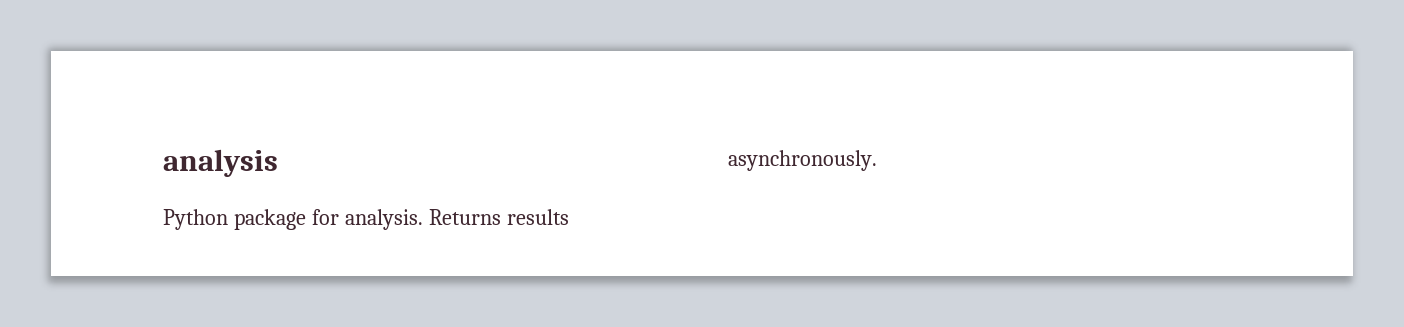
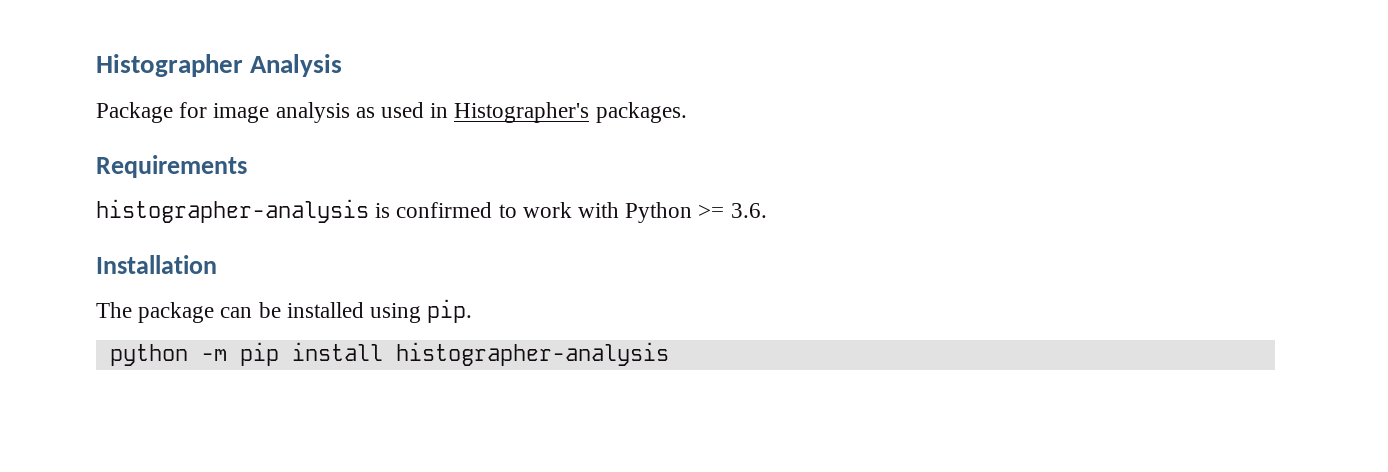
- analysis
- Python package for analysis. Returns results asynchronously.
+ Histographer Analysis
+ Package for image analysis as used in Histographer's packages.
+ Requirements
+ histographer-analysis is confirmed to work with Python >= 3.6.
+ Installation
+ The package can be installed using pip.
+ python -m pip install histographer-analysis

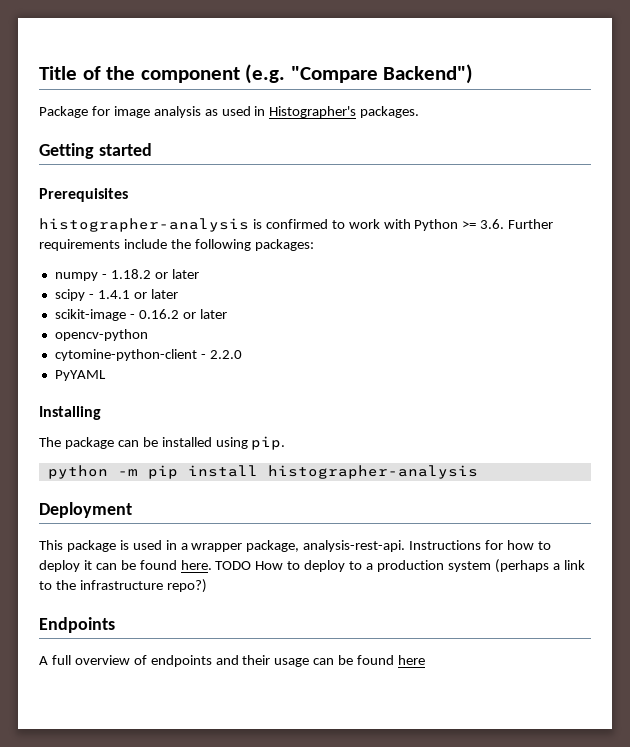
- Histographer Analysis
+ Title of the component (e.g. "Compare Backend")
- Requirements
+ Getting started
+ Prerequisites
- histographer-analysis is confirmed to work with Python >= 3.6.
- Installation
+ histographer-analysis is confirmed to work with Python >= 3.6. Further requirements include the following packages:
+ numpy - 1.18.2 or later
+ scipy - 1.4.1 or later
+ scikit-image - 0.16.2 or later
+ opencv-python
+ cytomine-python-client - 2.2.0
+ PyYAML
+ Installing
+ Deployment
+ This package is used in a wrapper package, analysis-rest-api. Instructions for how to deploy it can be found here. TODO How to deploy to a production system (perhaps a link to the infrastructure repo?)
+ Endpoints
+ A full overview of endpoints and their usage can be found here

